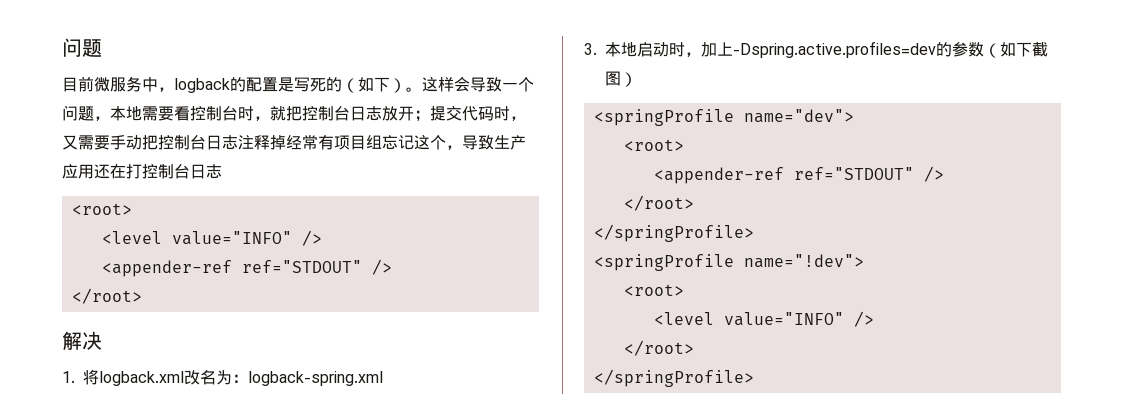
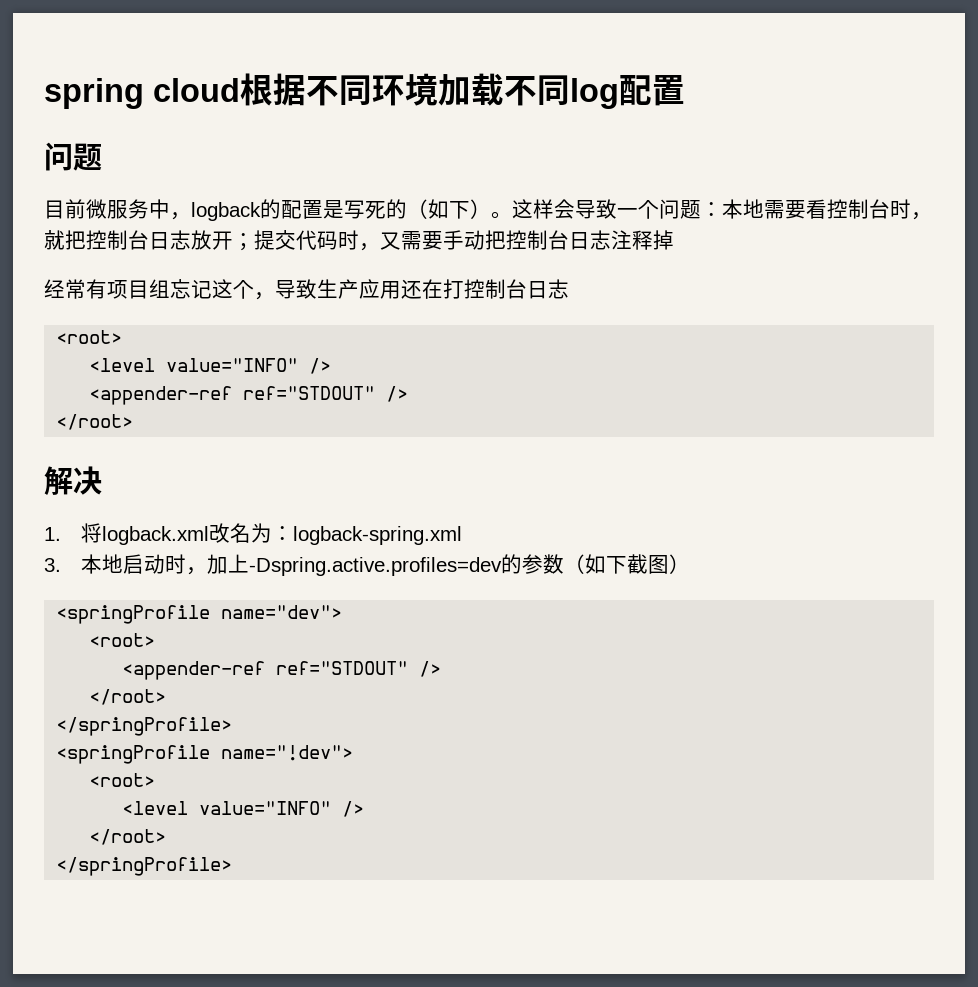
+ spring cloud根据不同环境加载不同log配置
- 这样会导致一个问题，本地需要看控制台时，就把控制台日志放开；提交代码时，又需要手动把控制台日志注释掉经常有项目组忘记这个，导致生产应用还在打控制台日志
+ 这样会导致一个问题：本地需要看控制台时，就把控制台日志放开；提交代码时，又需要手动把控制台日志注释掉
+ 经常有项目组忘记这个，导致生产应用还在打控制台日志

